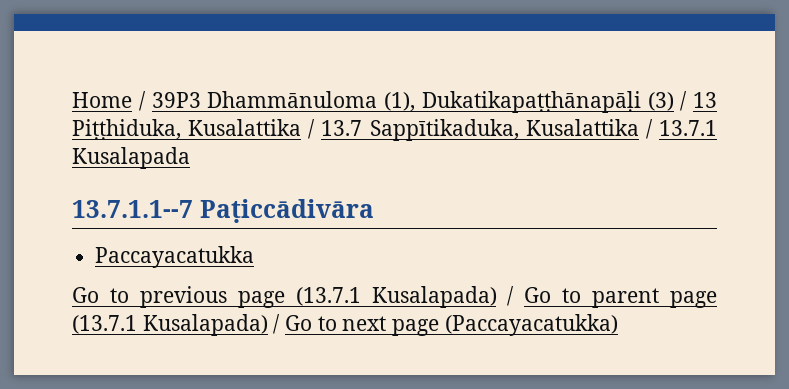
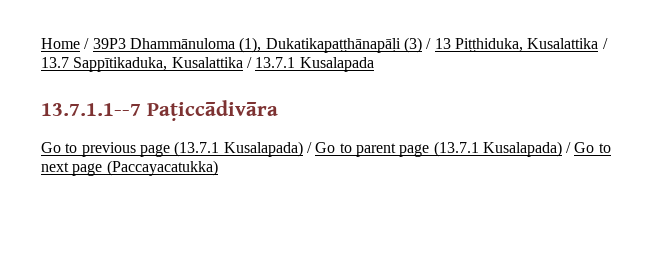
- Paccayacatukka

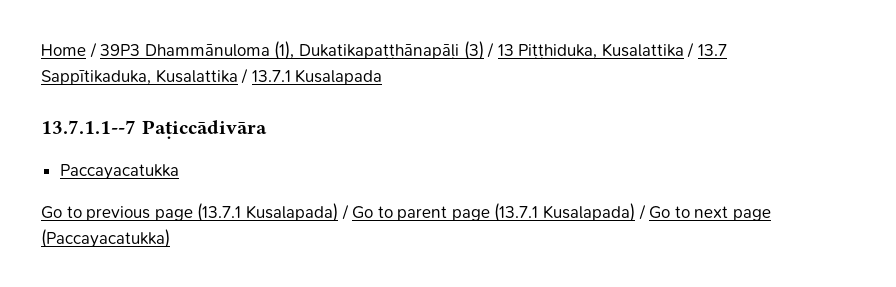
+ Paccayacatukka

